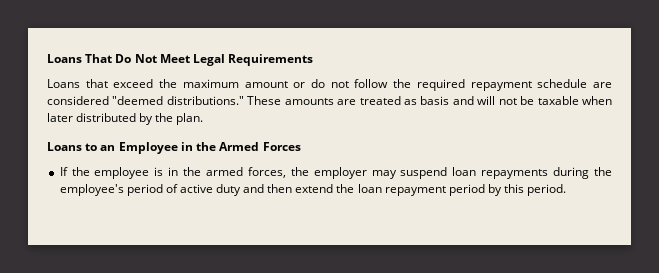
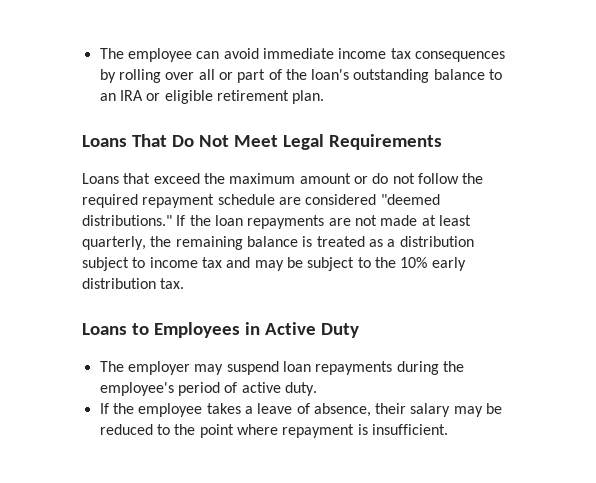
+ The employee can avoid immediate income tax consequences by rolling over all or part of the loan's outstanding balance to an IRA or eligible retirement plan.
- These amounts are treated as basis and will not be taxable when later distributed by the plan.
- Loans to an Employee in the Armed Forces
- If the employee is in the armed forces, the employer may suspend loan repayments during the employee's period of active duty and then extend the loan repayment period by this period.
+ If the loan repayments are not made at least quarterly, the remaining balance is treated as a distribution subject to income tax and may be subject to the 10% early distribution tax.
+ Loans to Employees in Active Duty
+ The employer may suspend loan repayments during the employee's period of active duty.
+ If the employee takes a leave of absence, their salary may be reduced to the point where repayment is insufficient.

